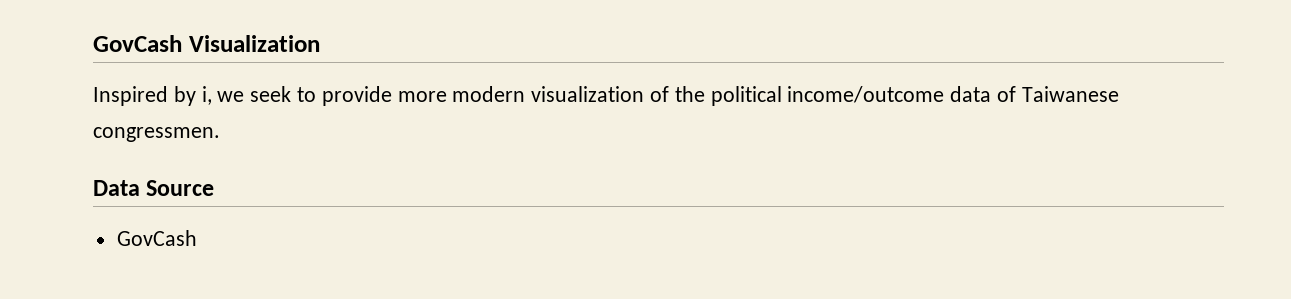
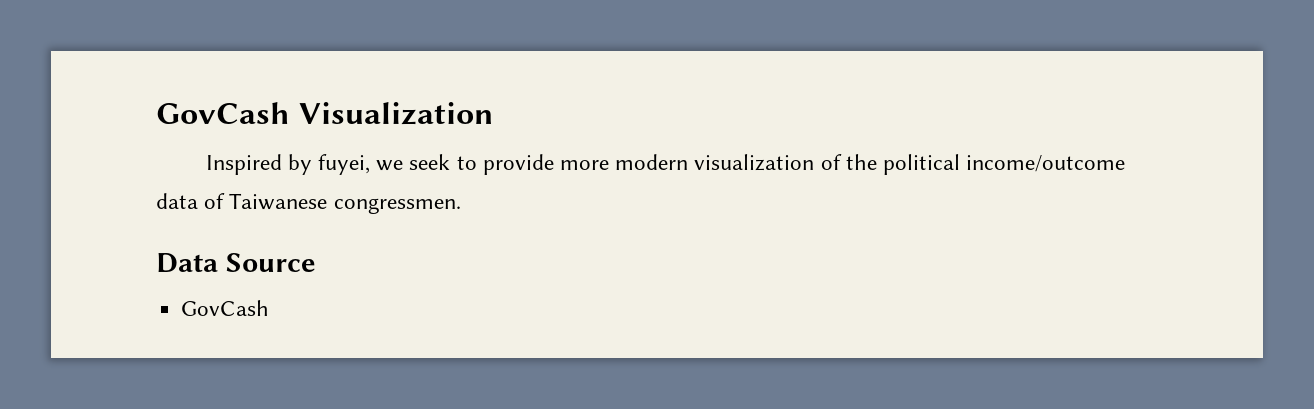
- Inspired by i, we seek to provide more modern visualization of the political income/outcome data of Taiwanese congressmen.
+ Inspired by fuyei, we seek to provide more modern visualization of the political income/outcome data of Taiwanese congressmen.

